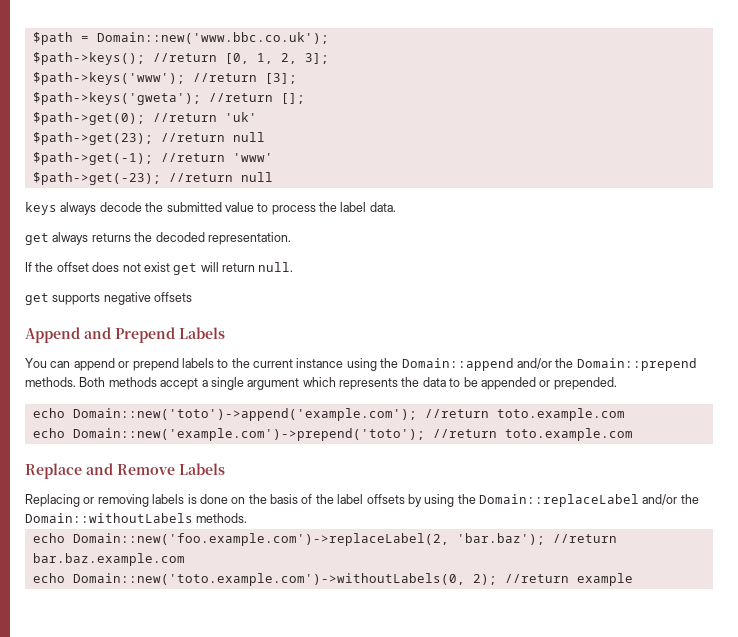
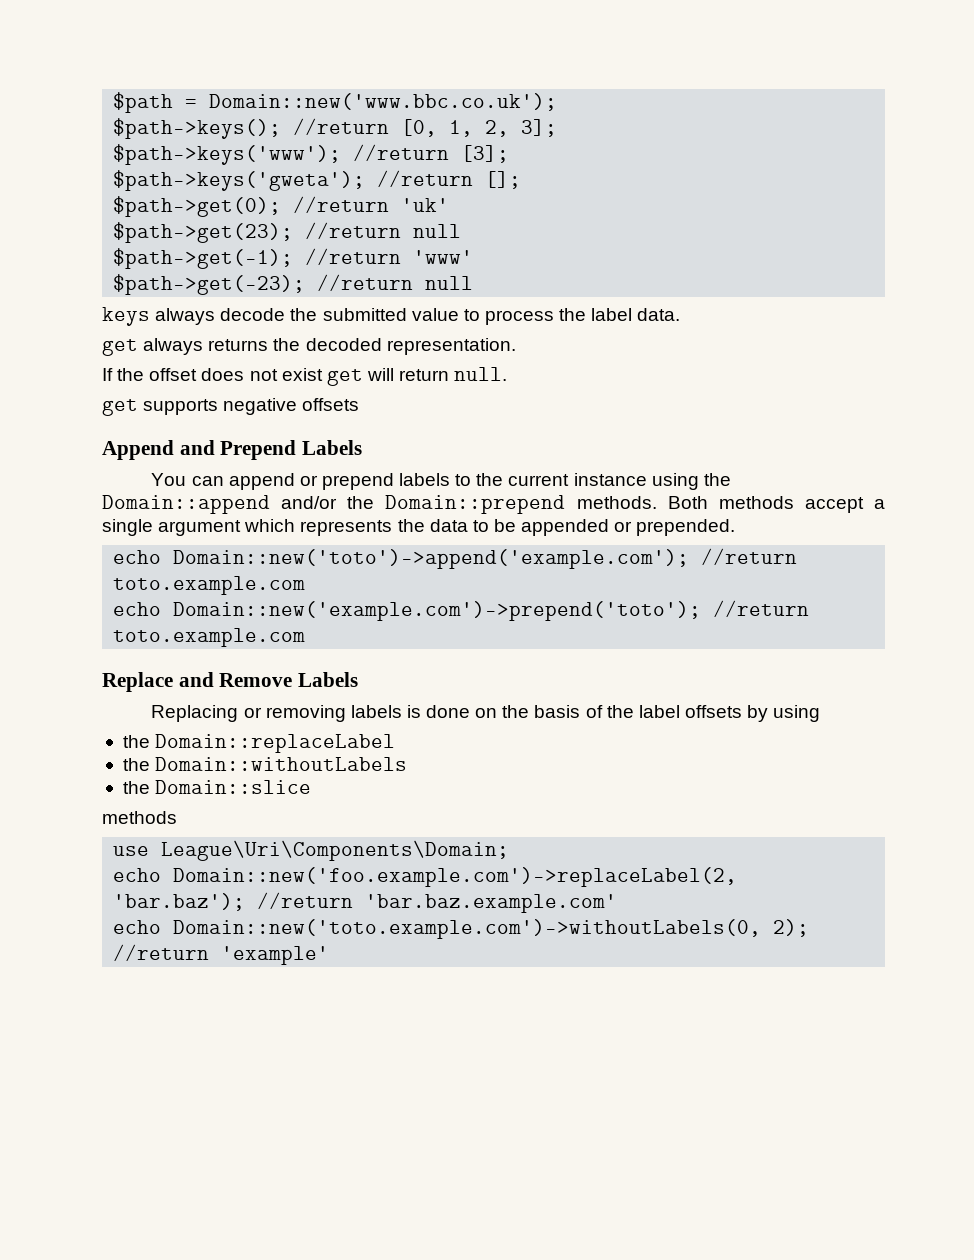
- Replacing or removing labels is done on the basis of the label offsets by using the Domain::replaceLabel and/or the Domain::withoutLabels methods.
+ Replacing or removing labels is done on the basis of the label offsets by using
+ the Domain::replaceLabel
+ the Domain::withoutLabels
+ the Domain::slice
+ methods
+ use League\Uri\Components\Domain;
- echo Domain::new('foo.example.com')->replaceLabel(2, 'bar.baz'); //return bar.baz.example.com
+ echo Domain::new('foo.example.com')->replaceLabel(2, 'bar.baz'); //return 'bar.baz.example.com'
- echo Domain::new('toto.example.com')->withoutLabels(0, 2); //return example
+ echo Domain::new('toto.example.com')->withoutLabels(0, 2); //return 'example'

